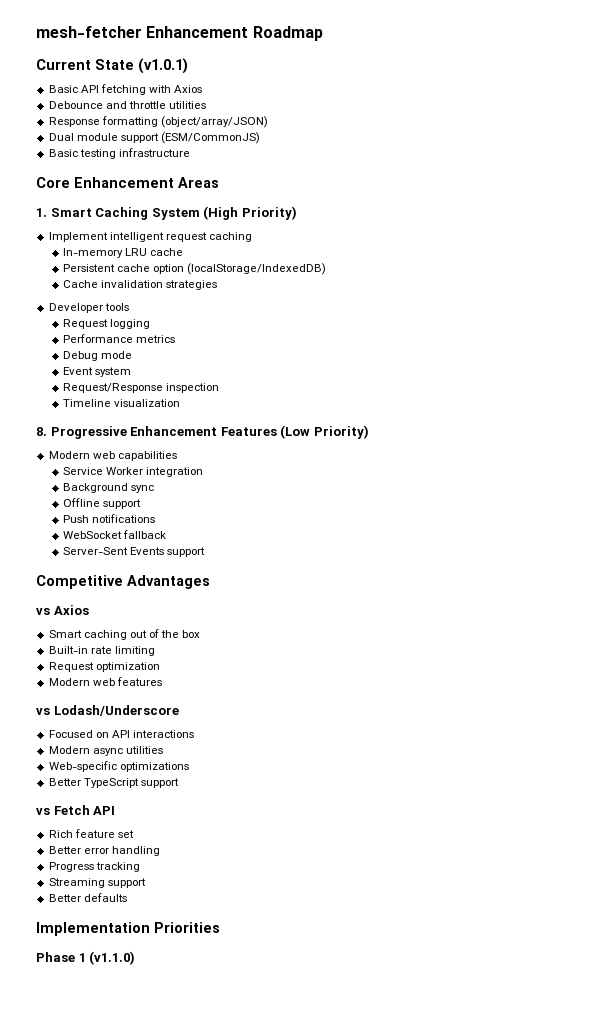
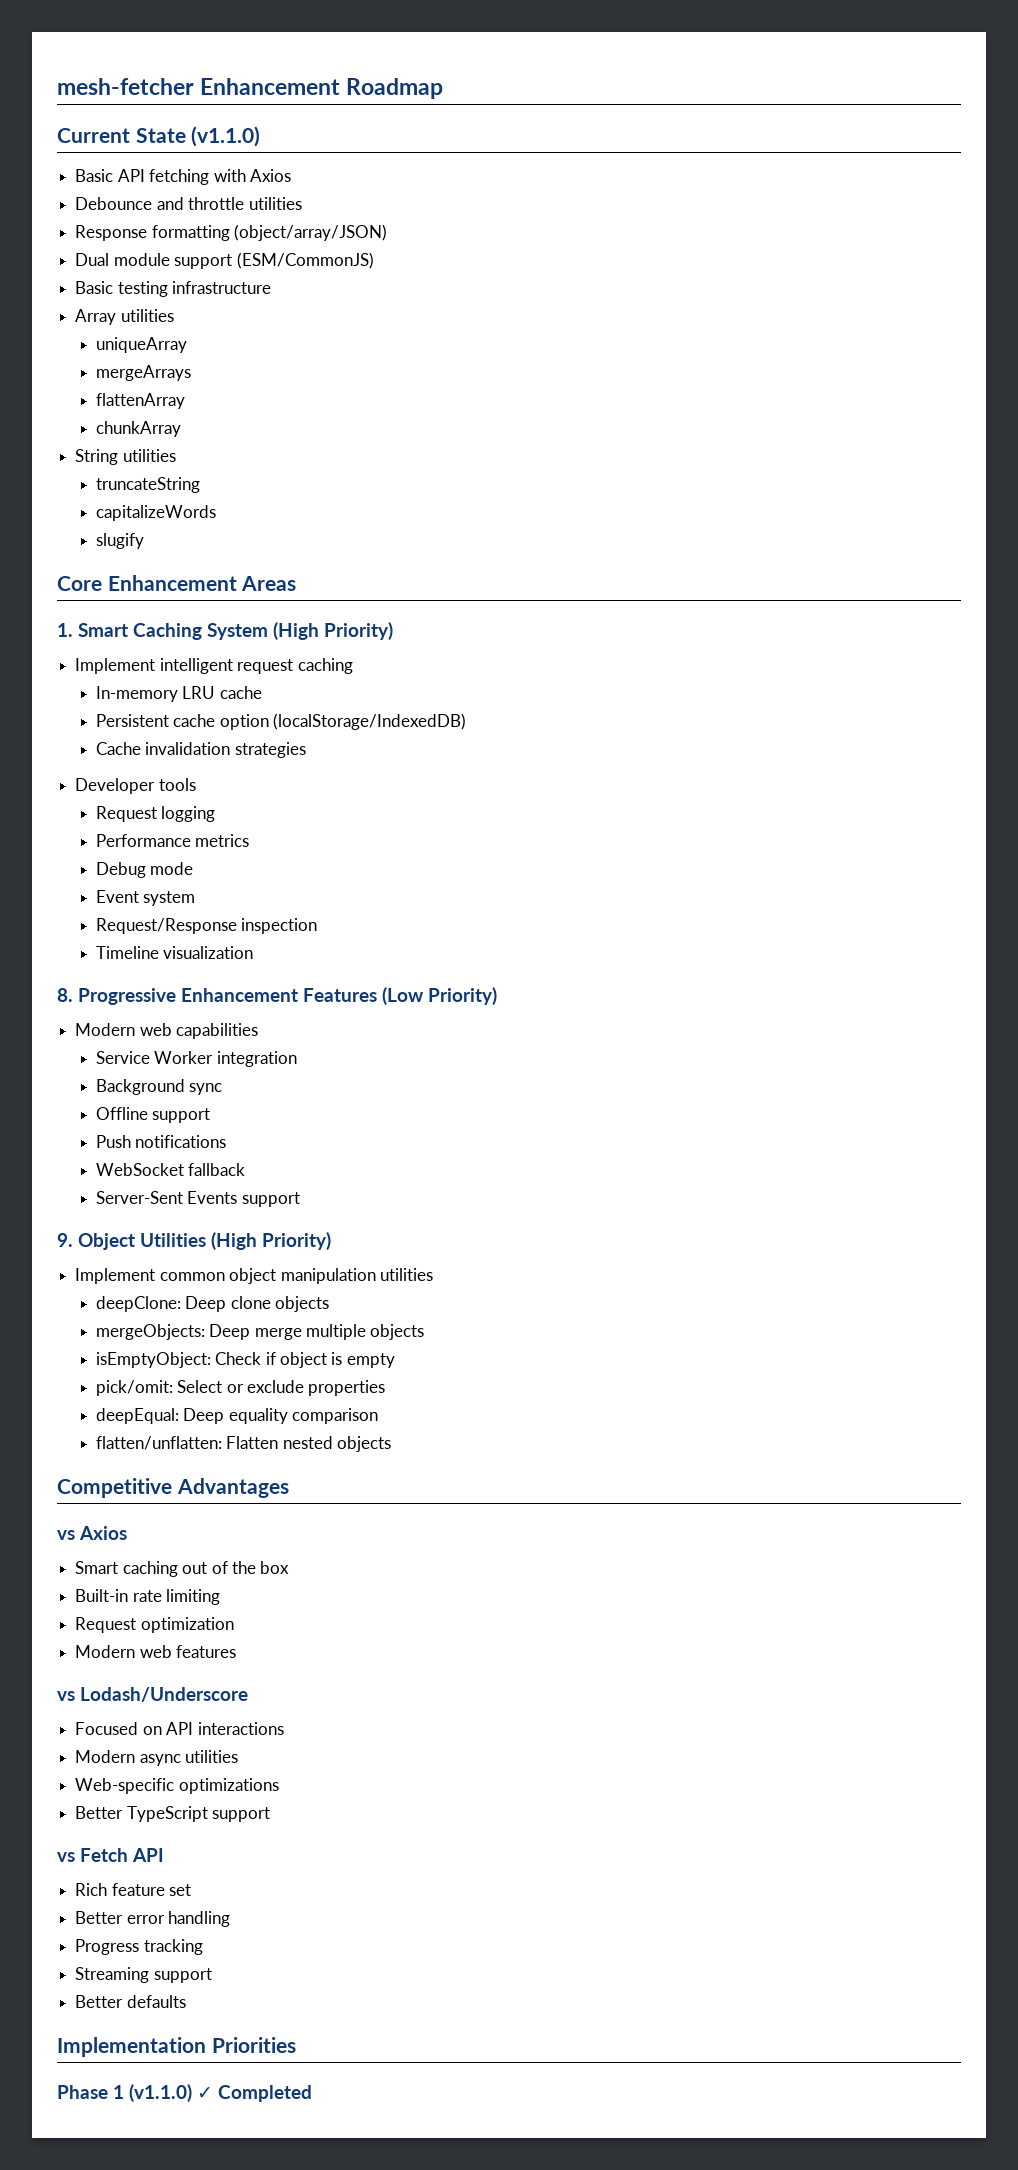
- Current State (v1.0.1)
+ Current State (v1.1.0)
+ Array utilities
+ uniqueArray
+ mergeArrays
+ flattenArray
+ chunkArray
+ String utilities
+ truncateString
+ capitalizeWords
+ slugify
+ 9. Object Utilities (High Priority)
+ Implement common object manipulation utilities
+ deepClone: Deep clone objects
+ mergeObjects: Deep merge multiple objects
+ isEmptyObject: Check if object is empty
+ pick/omit: Select or exclude properties
+ deepEqual: Deep equality comparison
+ flatten/unflatten: Flatten nested objects
- Phase 1 (v1.1.0)
+ Phase 1 (v1.1.0) ✓ Completed

